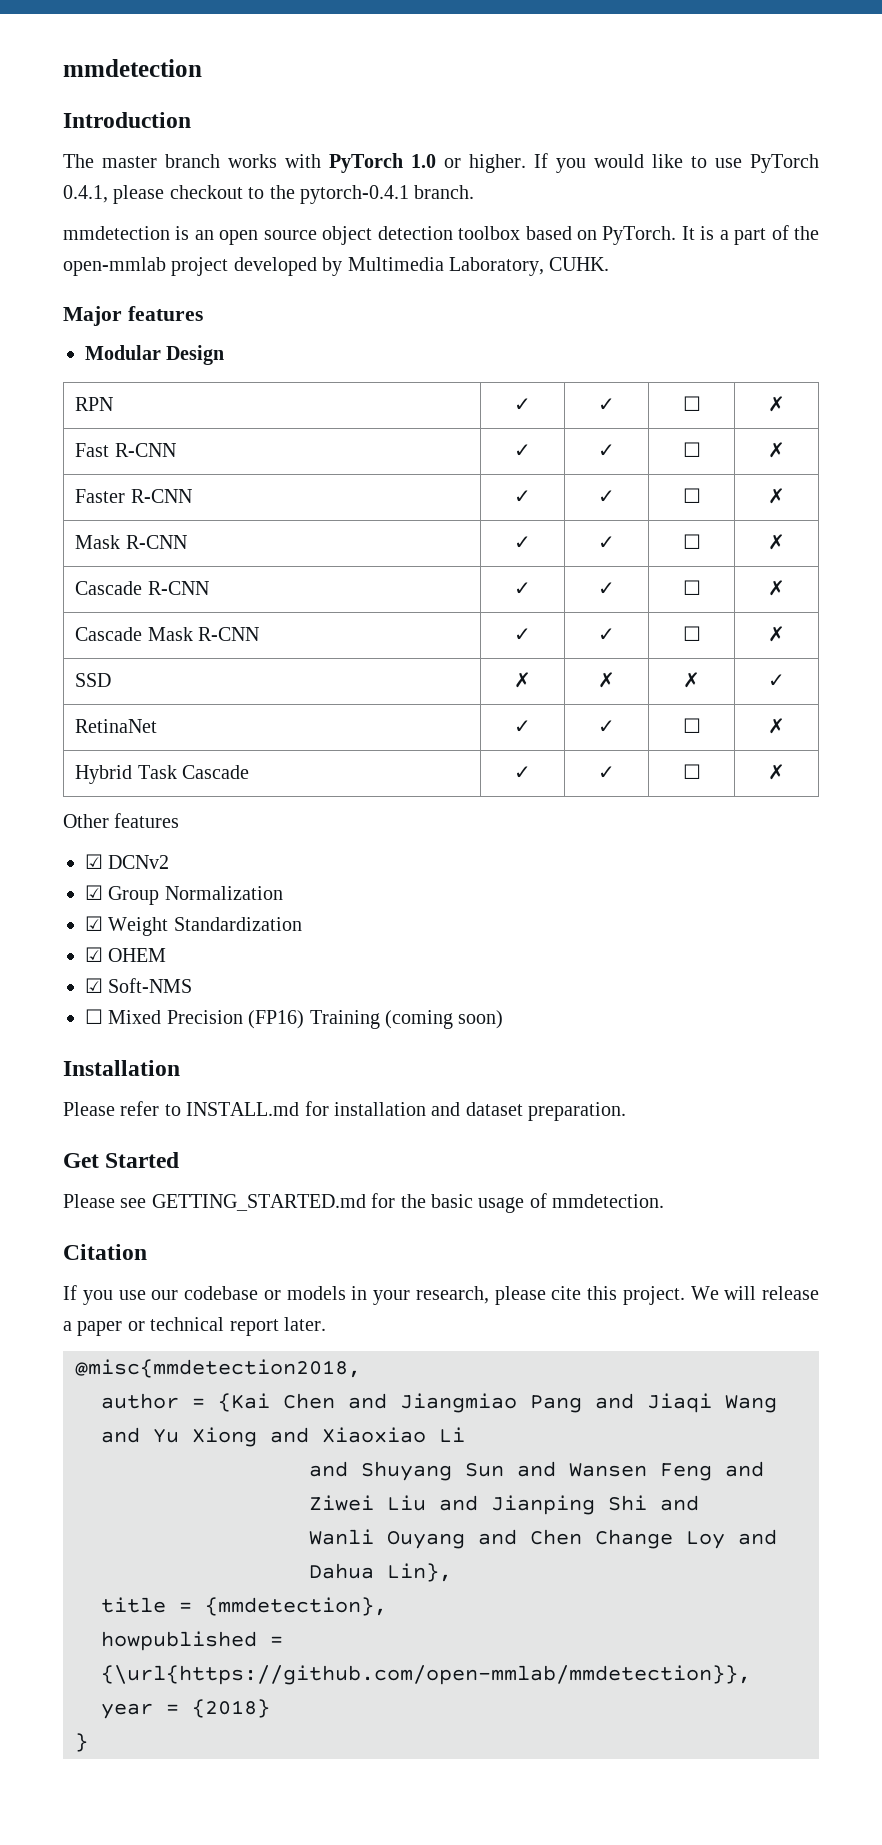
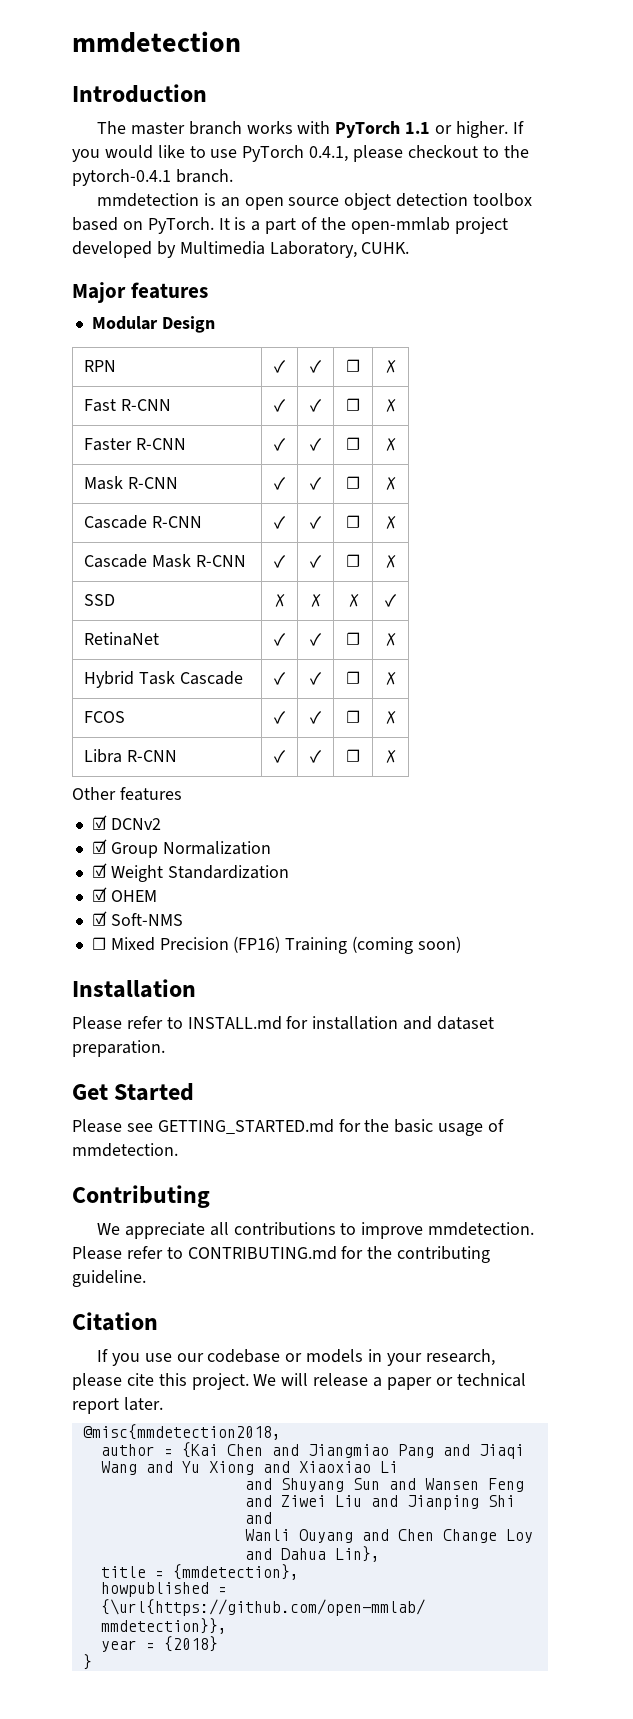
- The master branch works with PyTorch 1.0 or higher.
+ The master branch works with PyTorch 1.1 or higher.
+ FCOS | ✓ | ✓ | ☐ | ✗
+ Libra R-CNN | ✓ | ✓ | ☐ | ✗
+ Contributing
+ We appreciate all contributions to improve mmdetection. Please refer to CONTRIBUTING.md for the contributing guideline.

